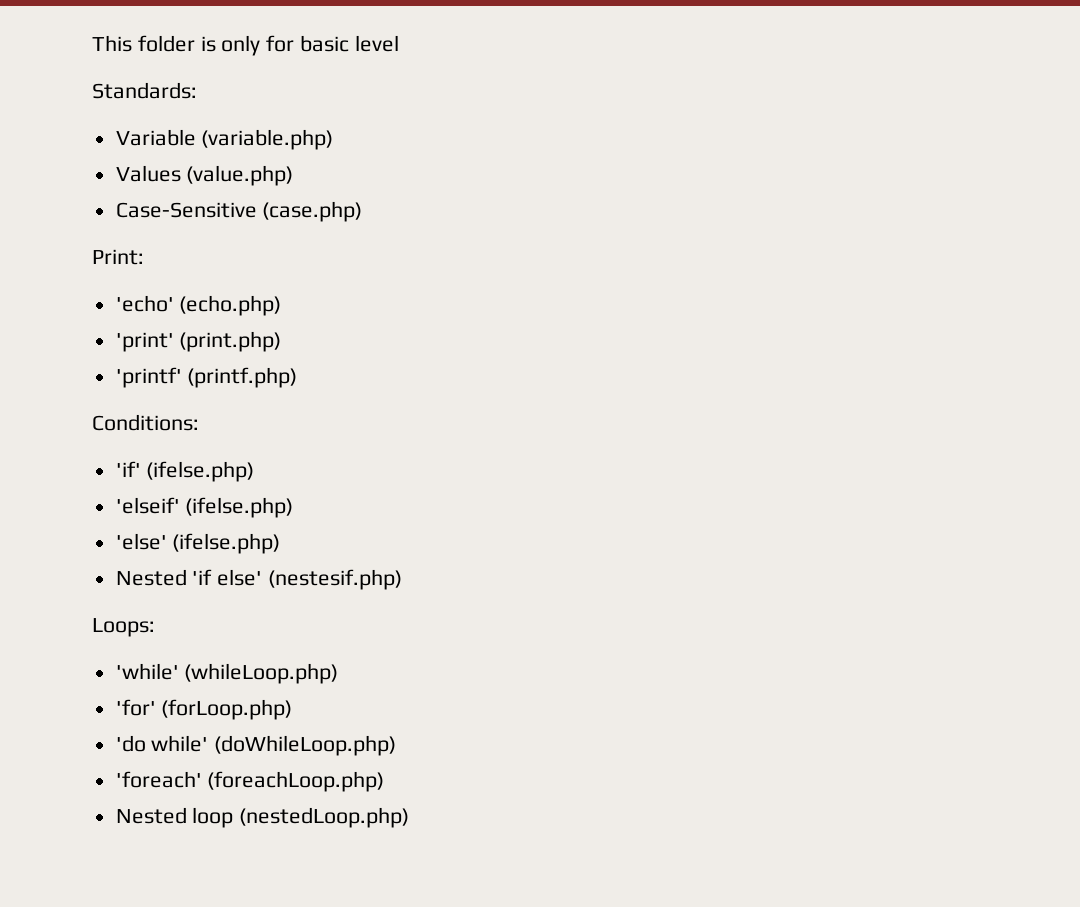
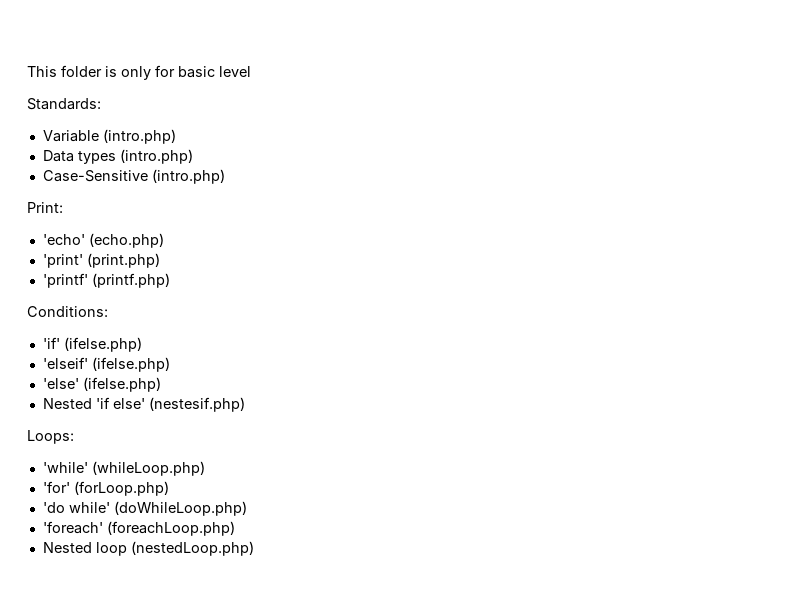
- Variable (variable.php)
- Values (value.php)
+ Variable (intro.php)
+ Data types (intro.php)
- Case-Sensitive (case.php)
+ Case-Sensitive (intro.php)

